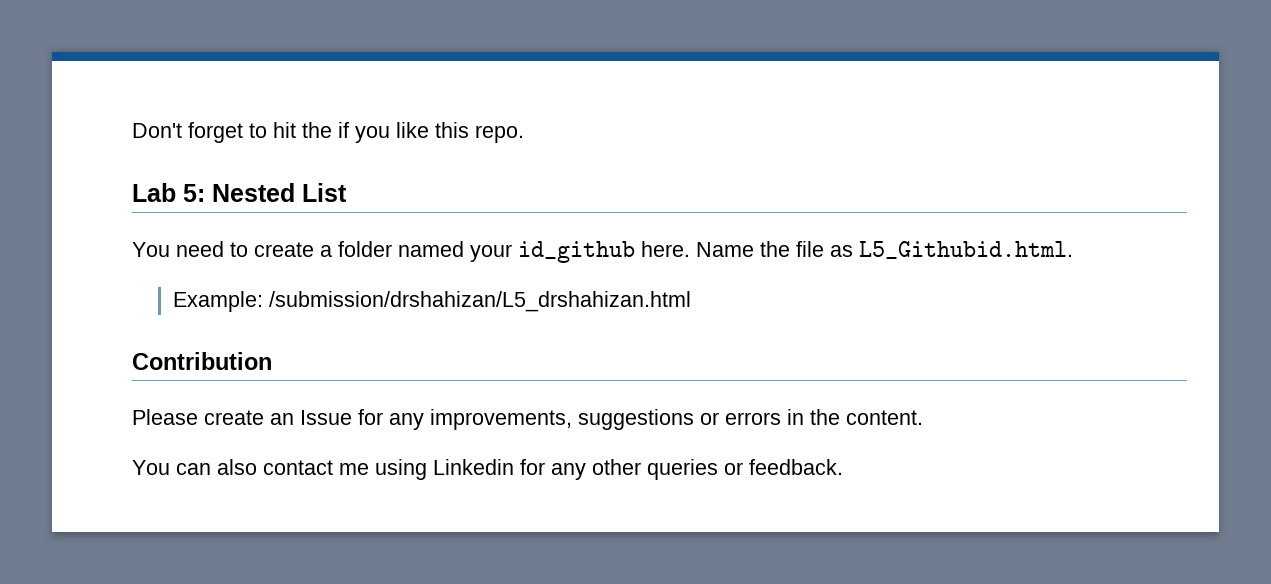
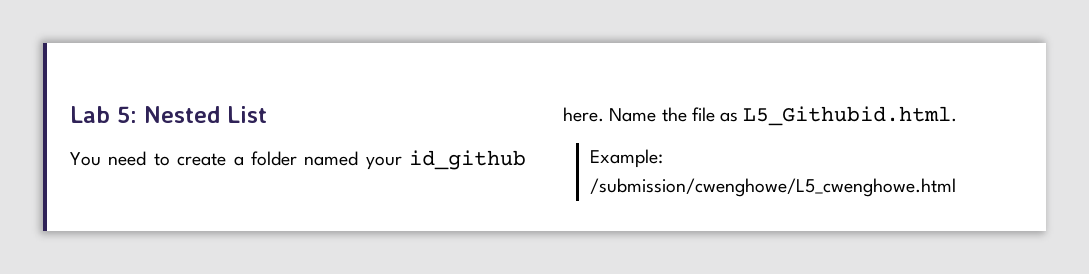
- Don't forget to hit the if you like this repo.
- Example: /submission/drshahizan/L5_drshahizan.html
- Contribution
- Please create an Issue for any improvements, suggestions or errors in the content.
- You can also contact me using Linkedin for any other queries or feedback.
+ Example: /submission/cwenghowe/L5_cwenghowe.html

